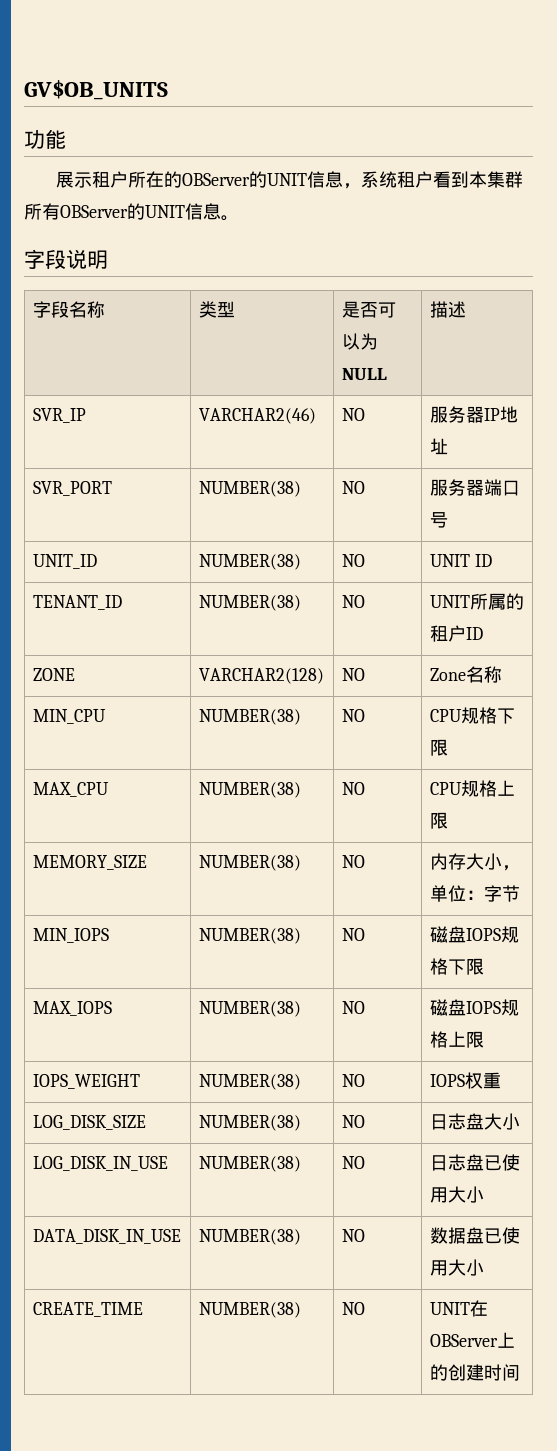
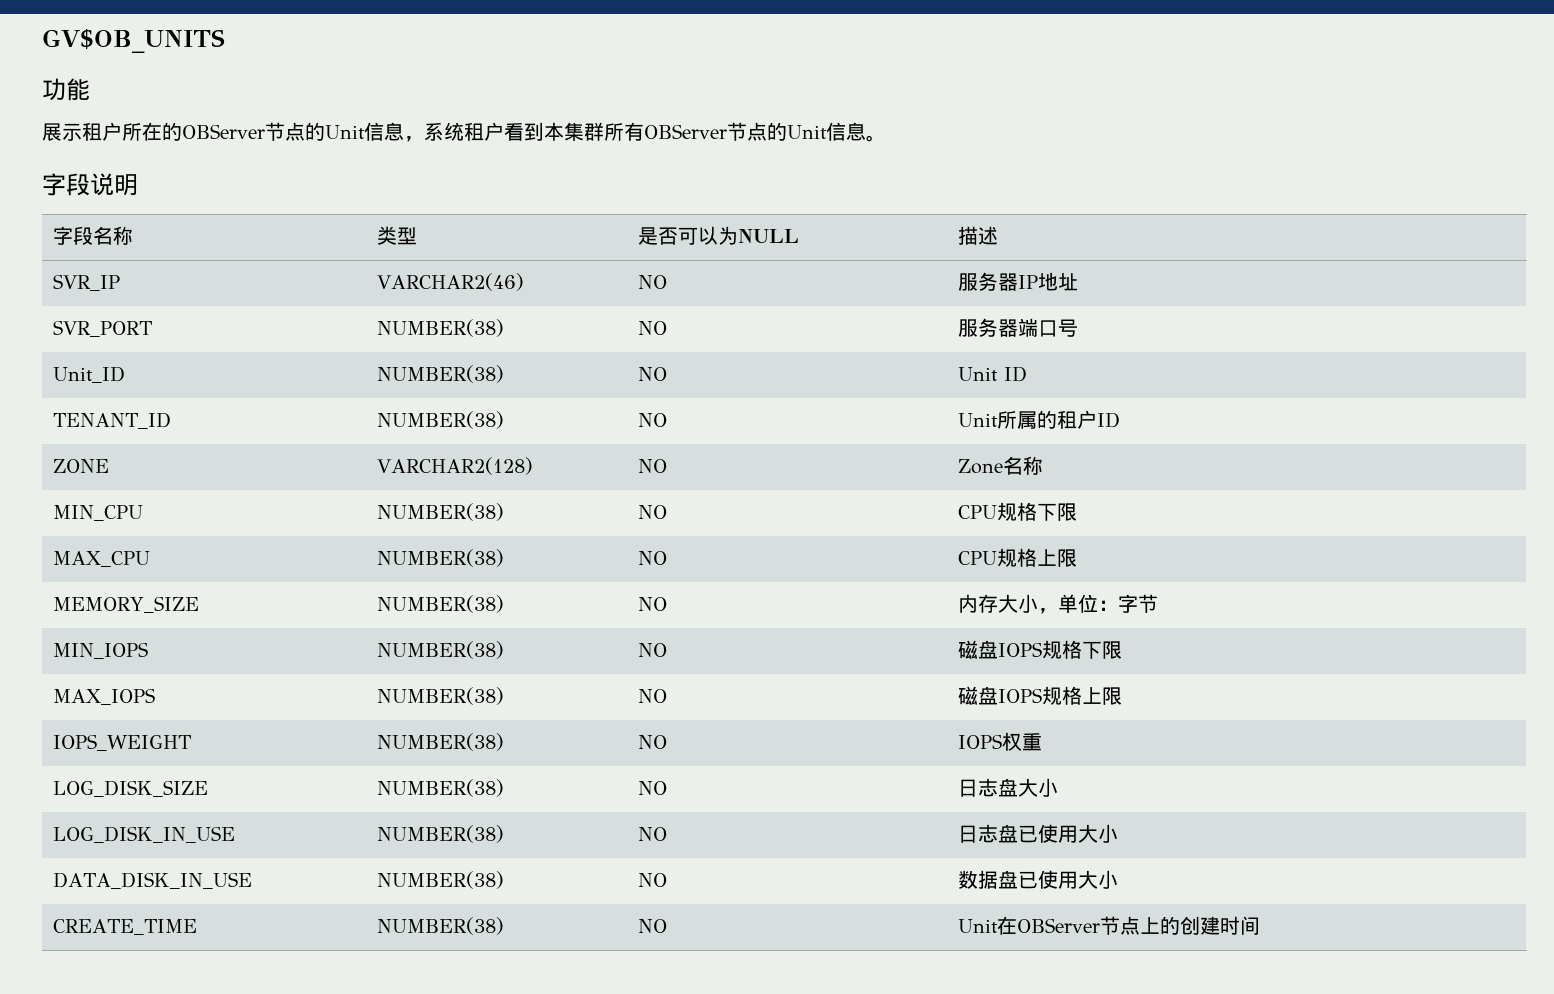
- 展示租户所在的OBServer的UNIT信息，系统租户看到本集群所有OBServer的UNIT信息。
+ 展示租户所在的OBServer节点的Unit信息，系统租户看到本集群所有OBServer节点的Unit信息。
- UNIT_ID | NUMBER(38) | NO | UNIT ID
+ Unit_ID | NUMBER(38) | NO | Unit ID
- TENANT_ID | NUMBER(38) | NO | UNIT所属的租户ID
+ TENANT_ID | NUMBER(38) | NO | Unit所属的租户ID
- CREATE_TIME | NUMBER(38) | NO | UNIT在OBServer上的创建时间
+ CREATE_TIME | NUMBER(38) | NO | Unit在OBServer节点上的创建时间

